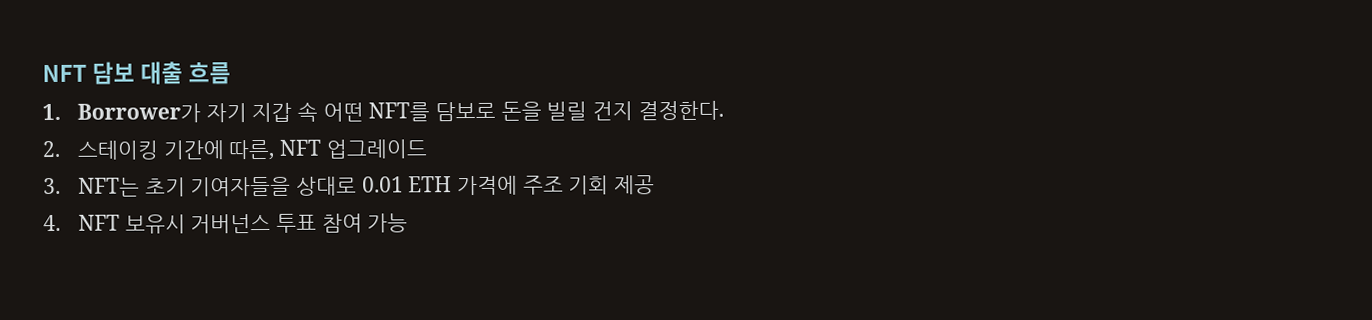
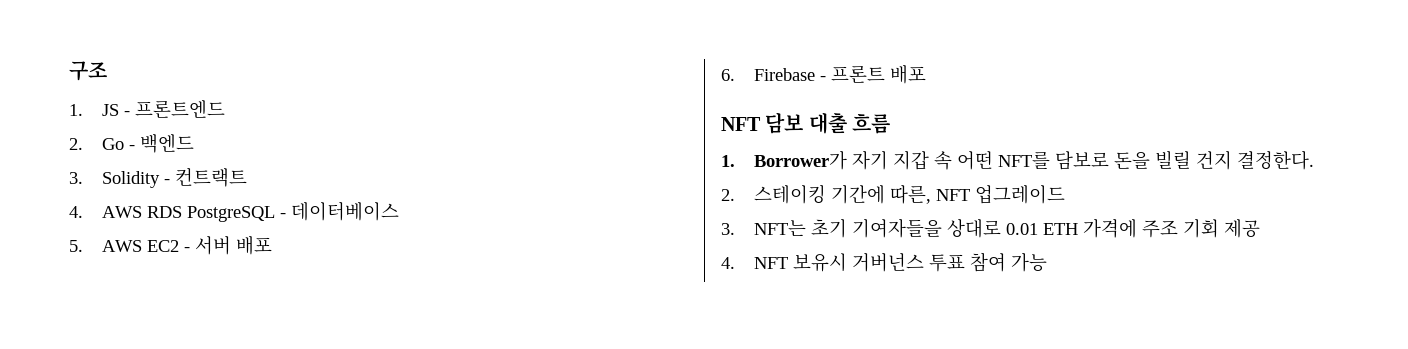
+ 구조
+ 1. JS - 프론트엔드
+ 2. Go - 백엔드
+ 3. Solidity - 컨트랙트
+ 4. AWS RDS PostgreSQL - 데이터베이스
+ 5. AWS EC2 - 서버 배포
+ 6. Firebase - 프론트 배포

